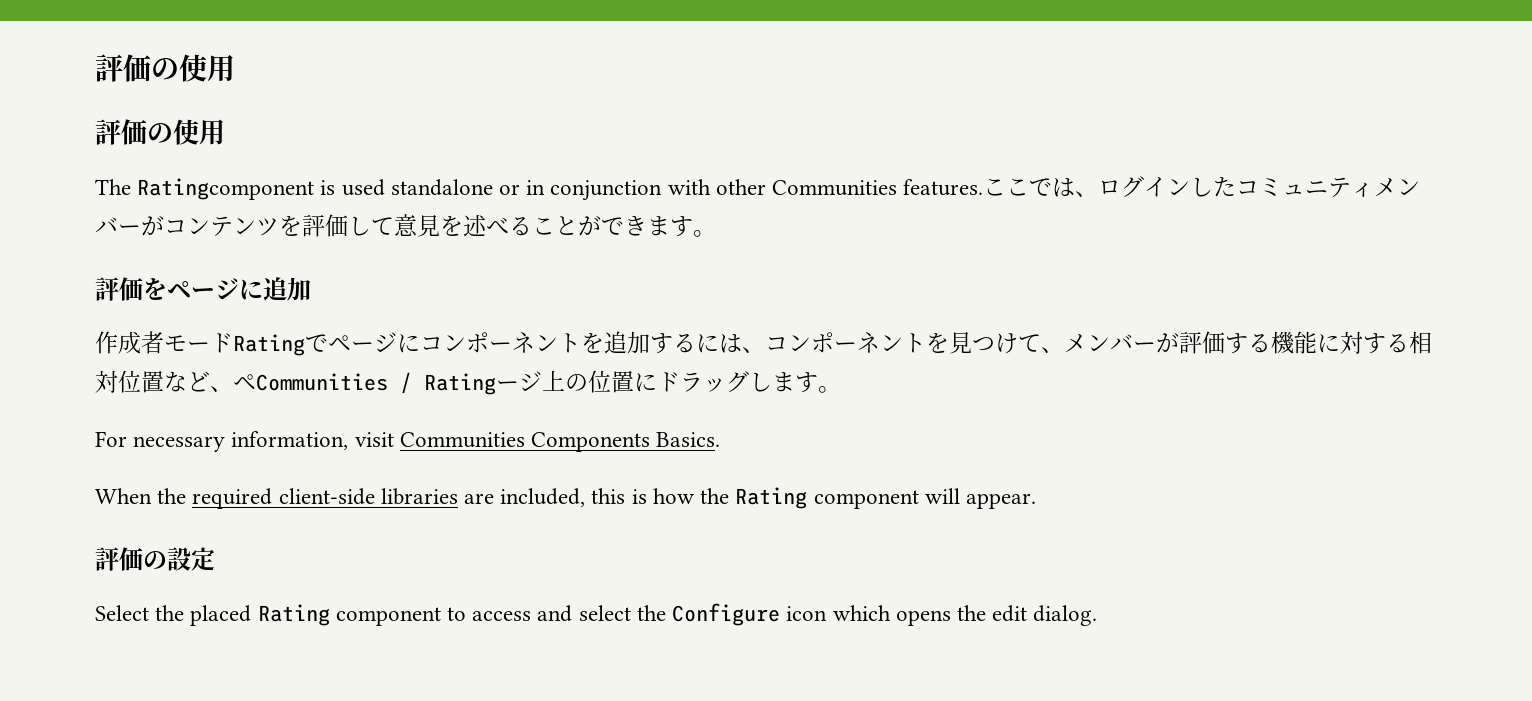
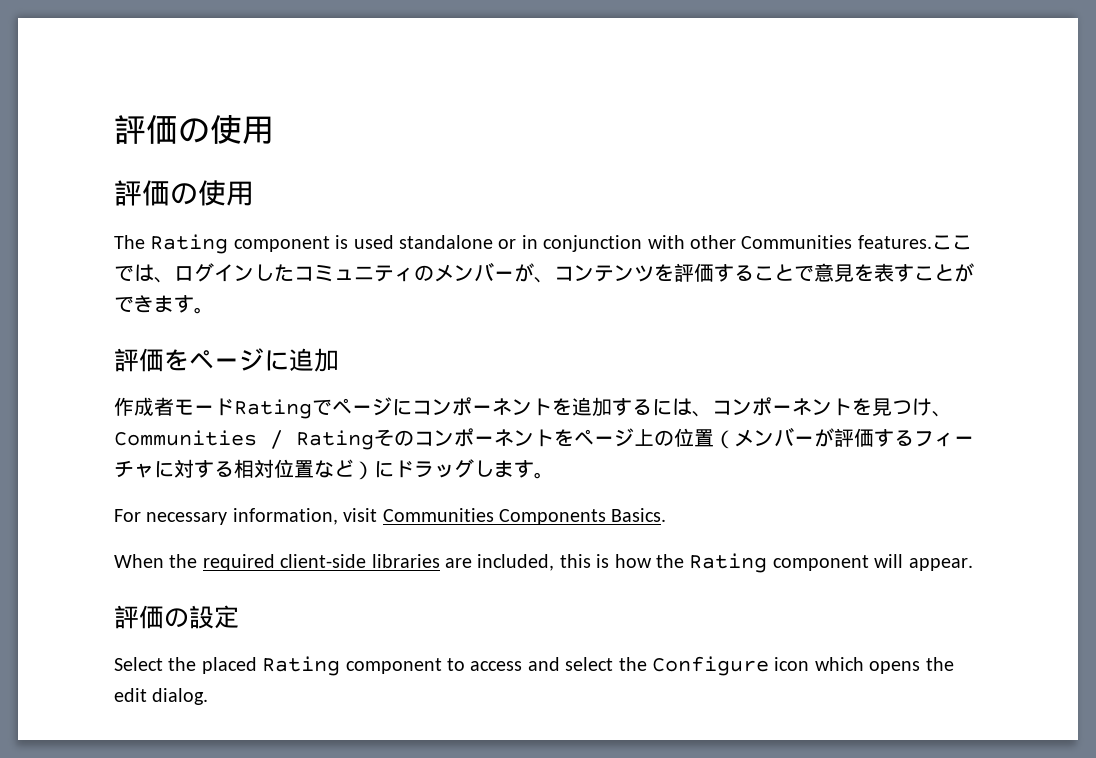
- The Ratingcomponent is used standalone or in conjunction with other Communities features.
+ The Rating component is used standalone or in conjunction with other Communities features.
- ここでは、ログインしたコミュニティメンバーがコンテンツを評価して意見を述べることができます。
+ ここでは、ログインしたコミュニティのメンバーが、コンテンツを評価することで意見を表すことができます。
- 作成者モードRatingでページにコンポーネントを追加するには、コンポーネントを見つけて、メンバーが評価する機能に対する相対位置など、ペCommunities / Ratingージ上の位置にドラッグします。
+ 作成者モードRatingでページにコンポーネントを追加するには、コンポーネントを見つけ、Communities / Ratingそのコンポーネントをページ上の位置（メンバーが評価するフィーチャに対する相対位置など）にドラッグします。

